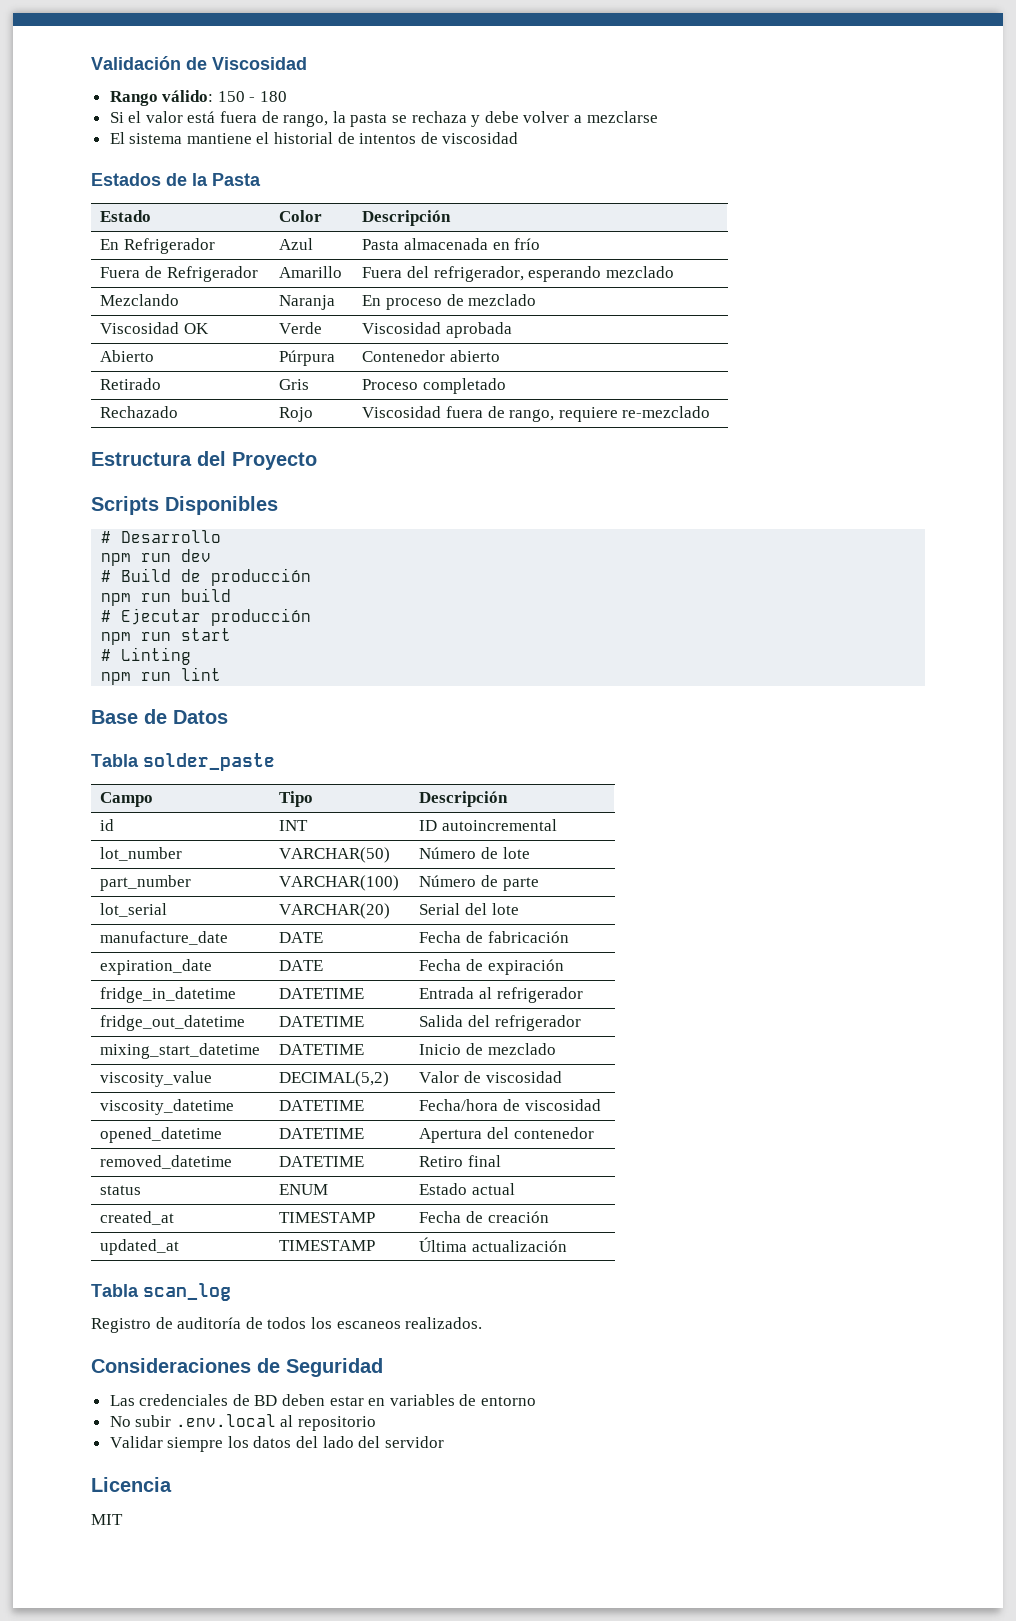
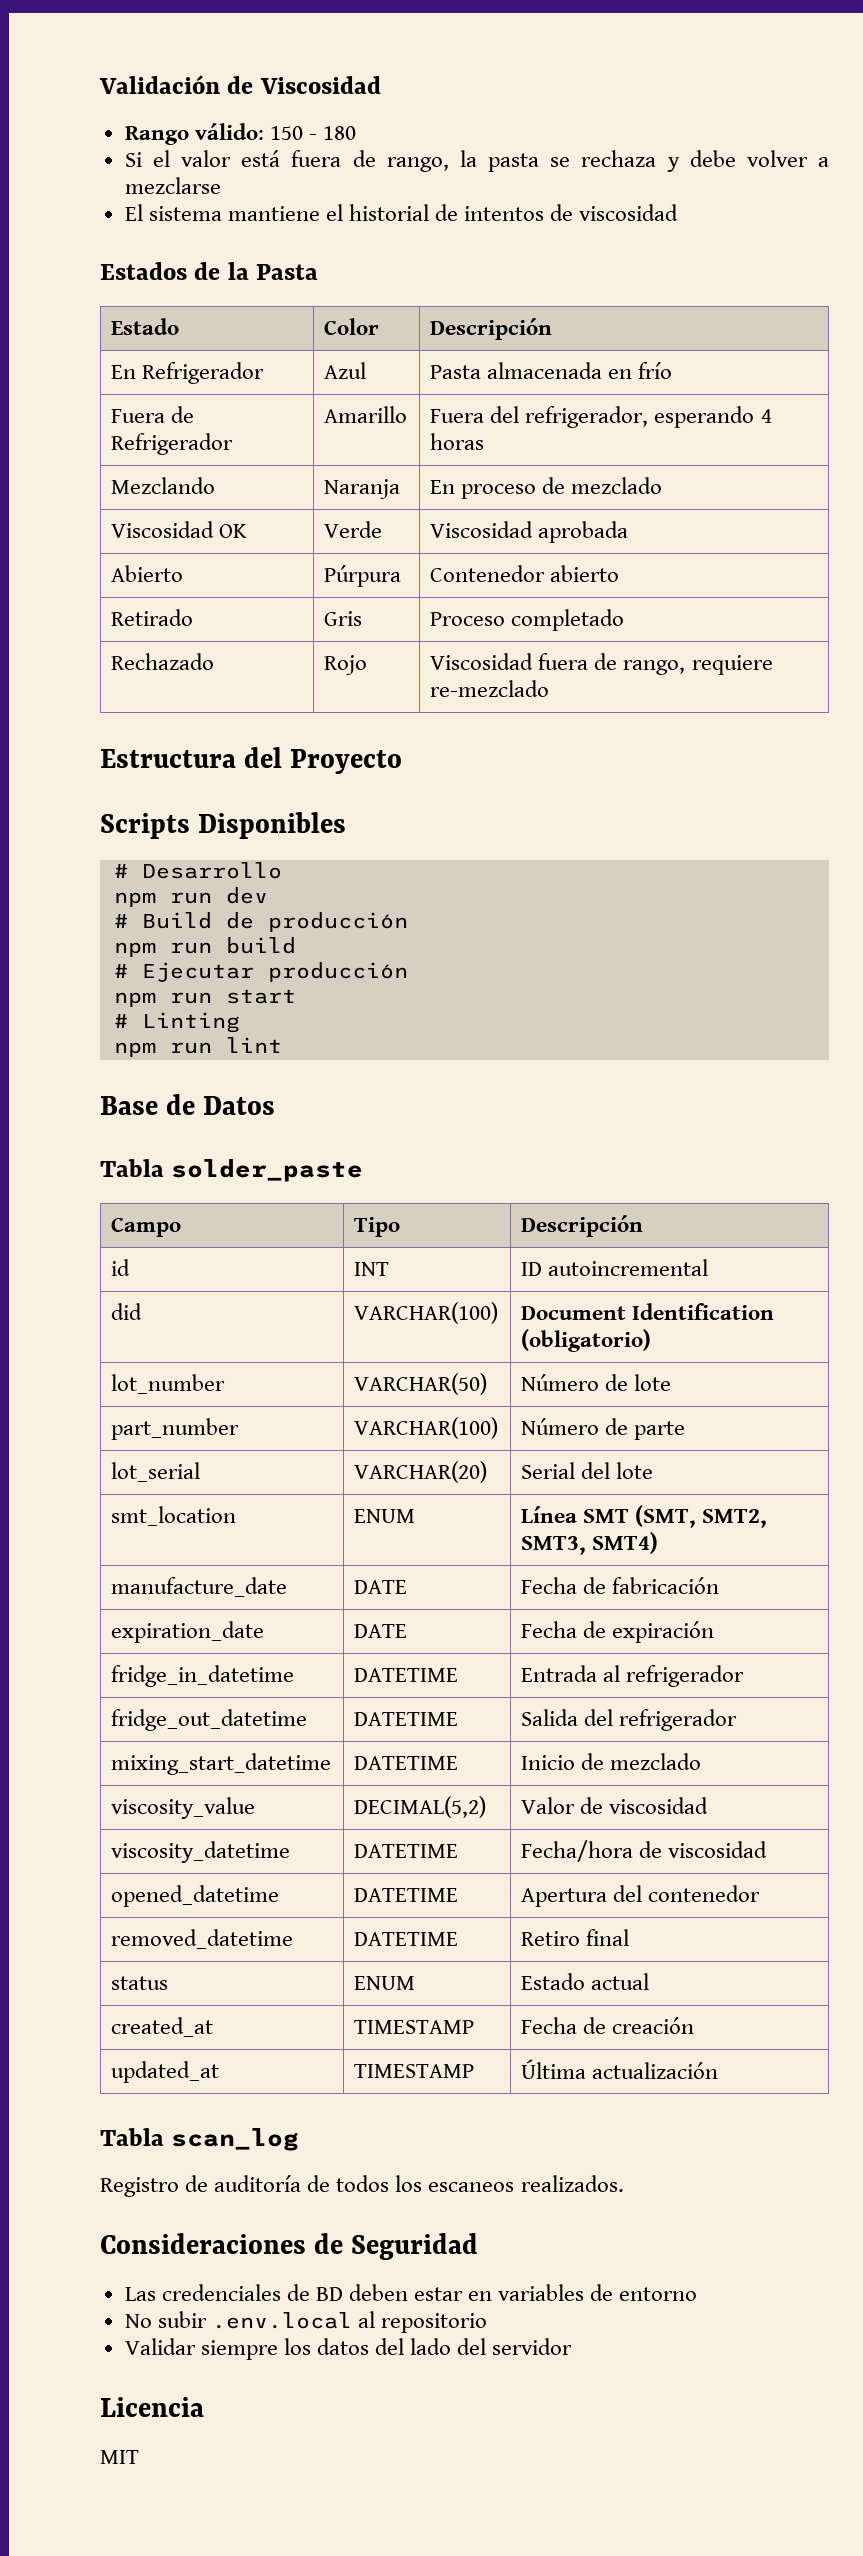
- Fuera de Refrigerador | Amarillo | Fuera del refrigerador, esperando mezclado
+ Fuera de Refrigerador | Amarillo | Fuera del refrigerador, esperando 4 horas
+ did | VARCHAR(100) | Document Identification (obligatorio)
+ smt_location | ENUM | Línea SMT (SMT, SMT2, SMT3, SMT4)

